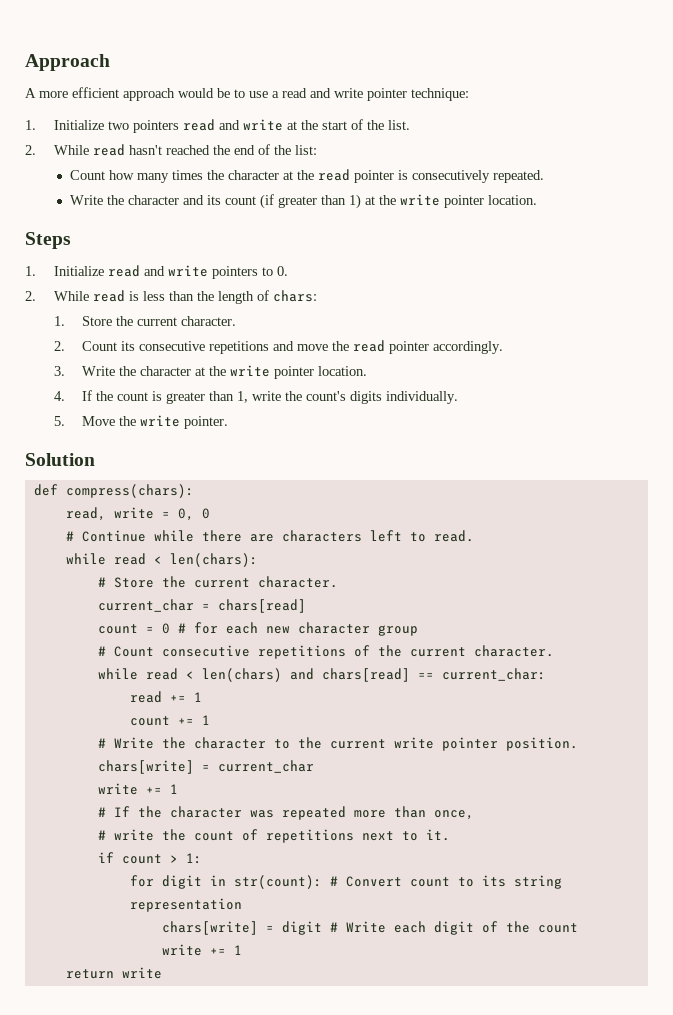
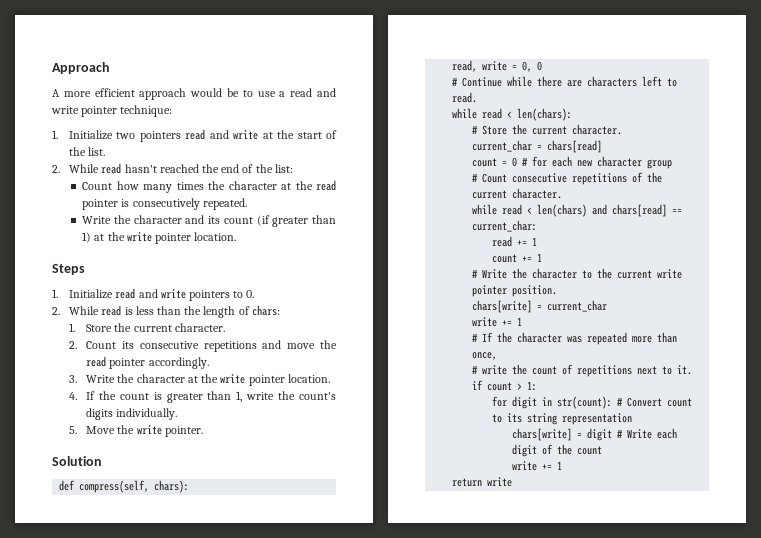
- def compress(chars):
+ def compress(self, chars):

